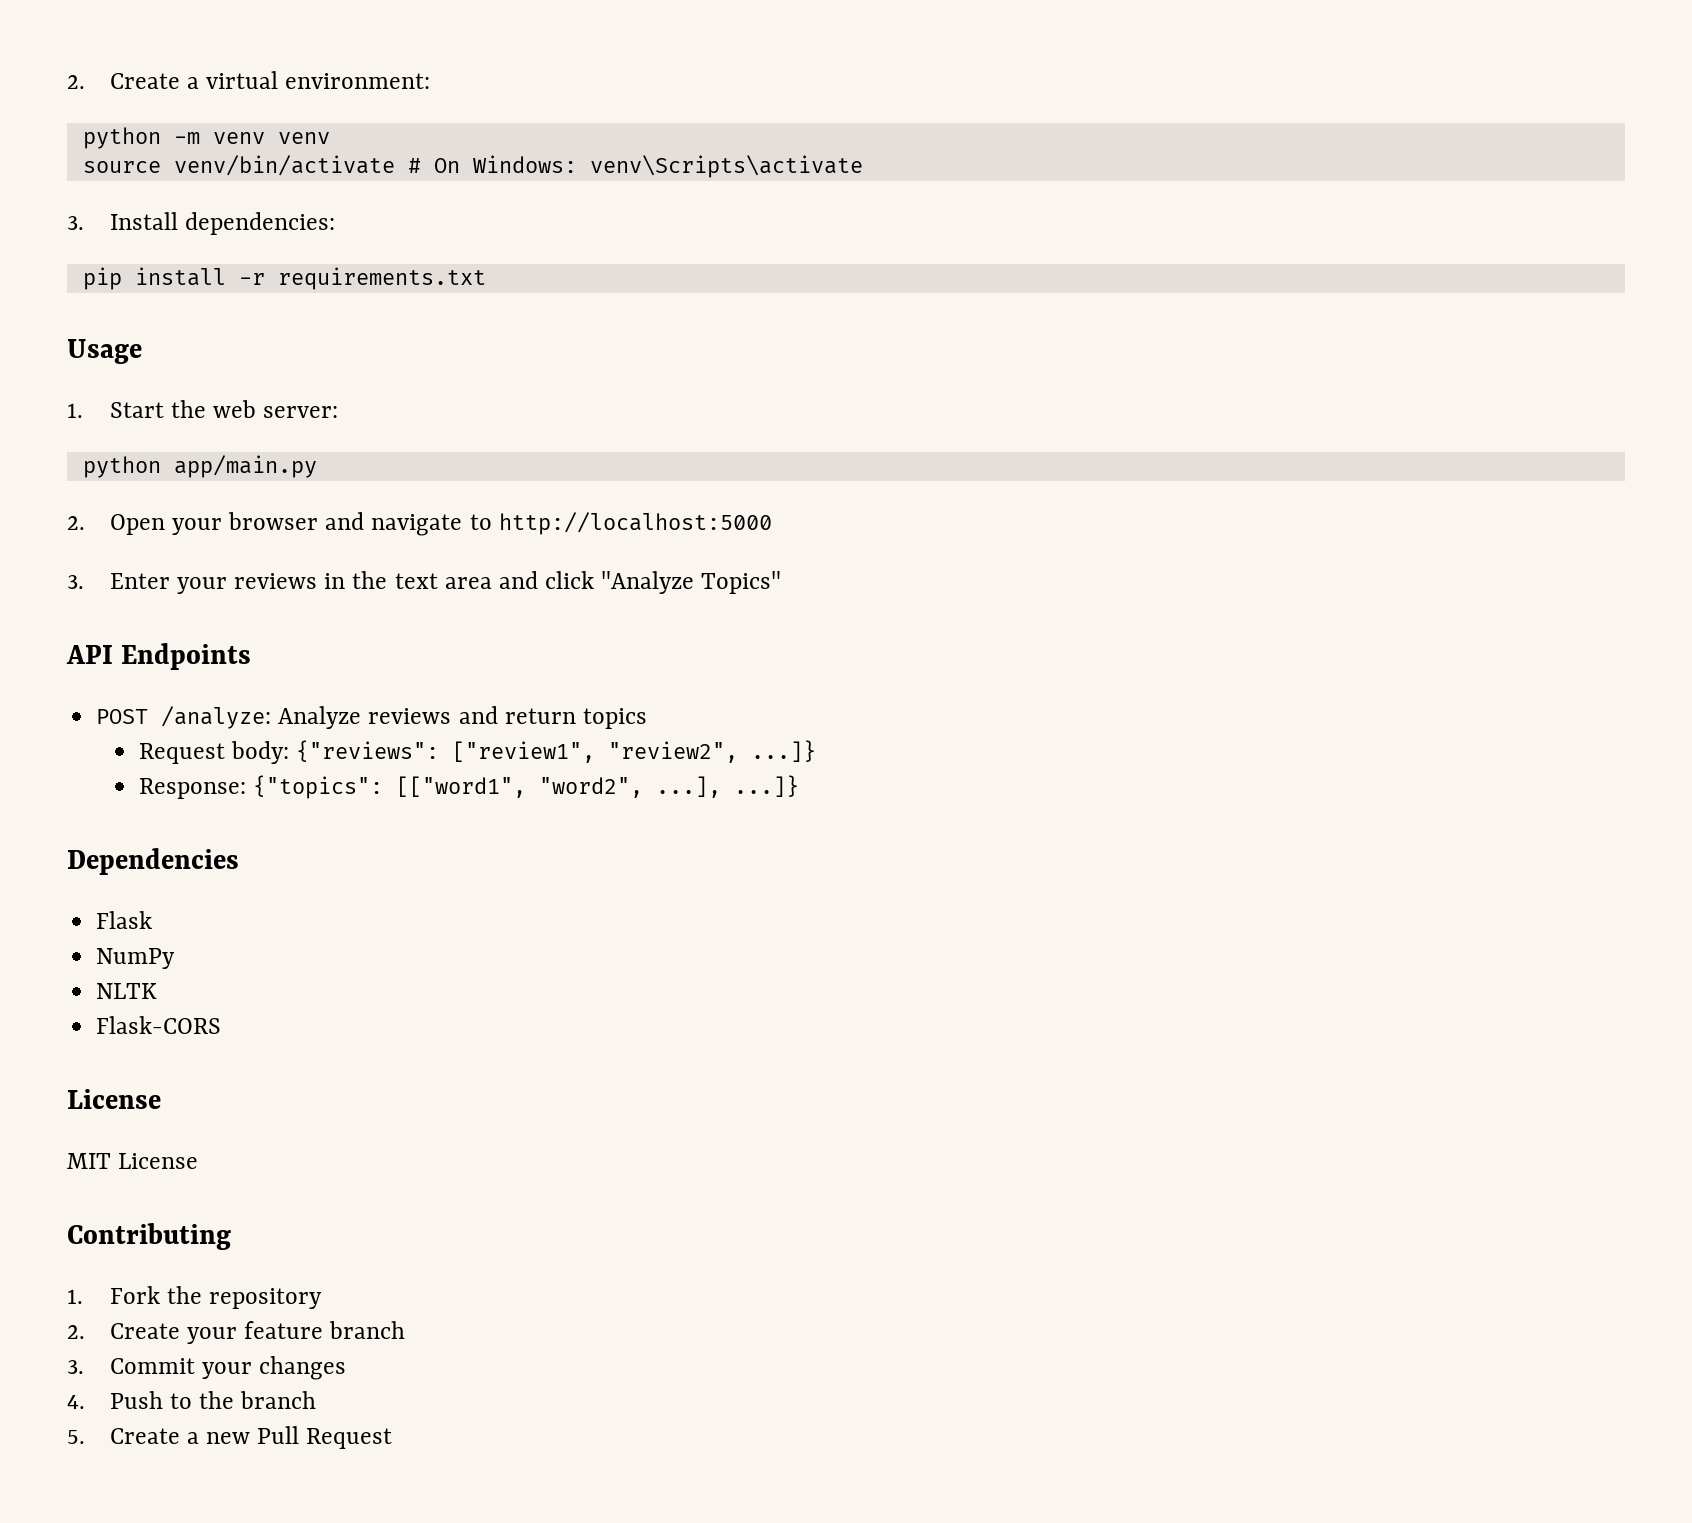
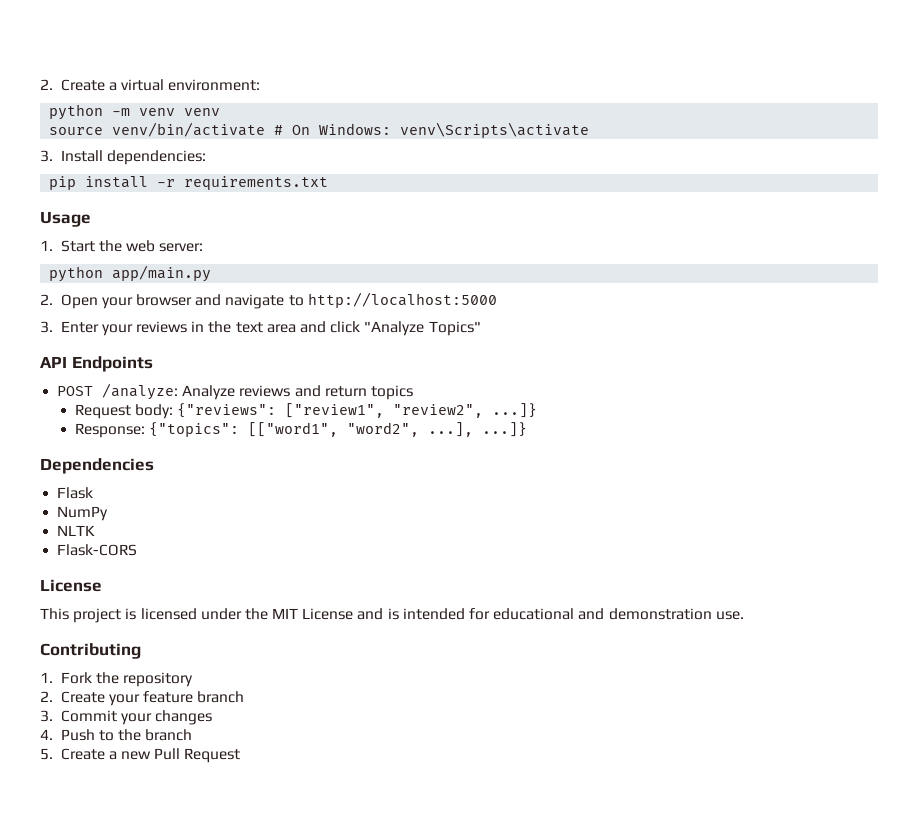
- MIT License
+ This project is licensed under the MIT License and is intended for educational and demonstration use.

